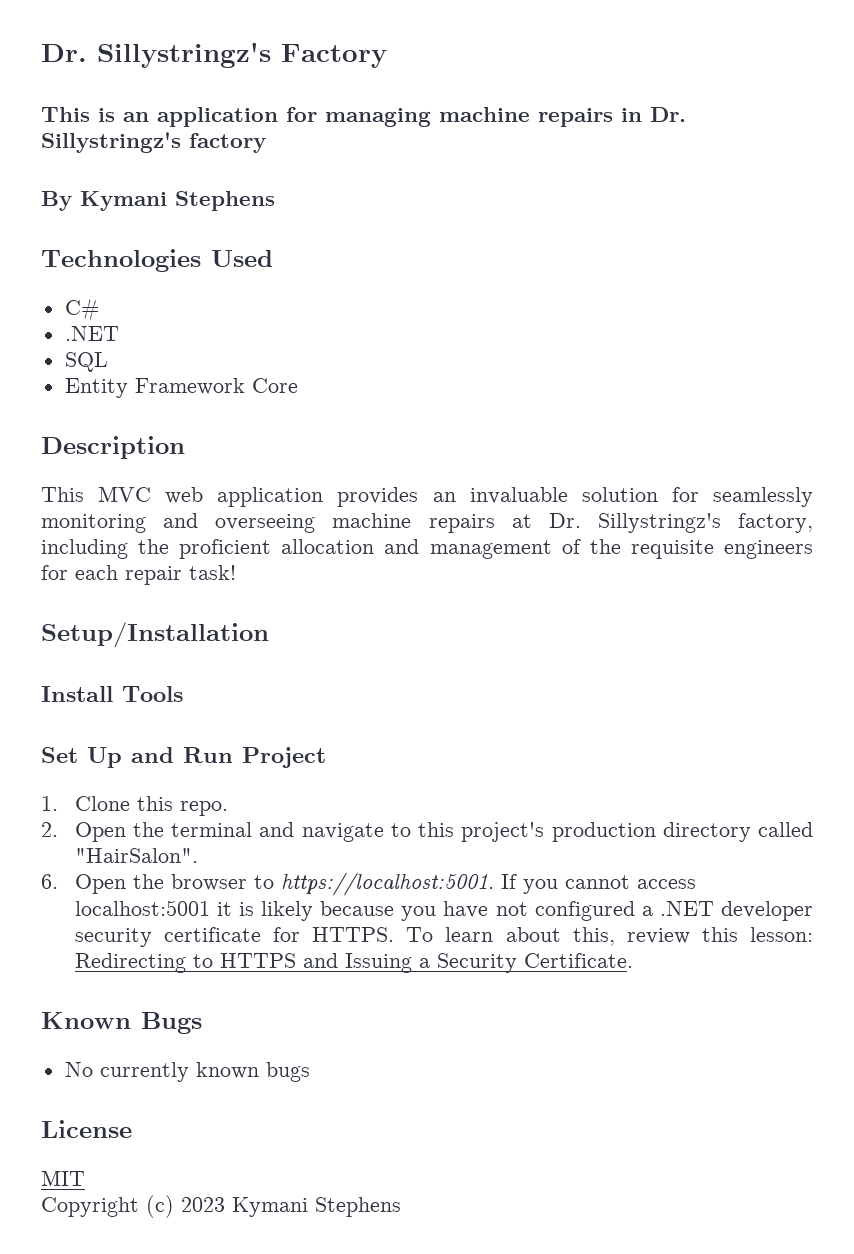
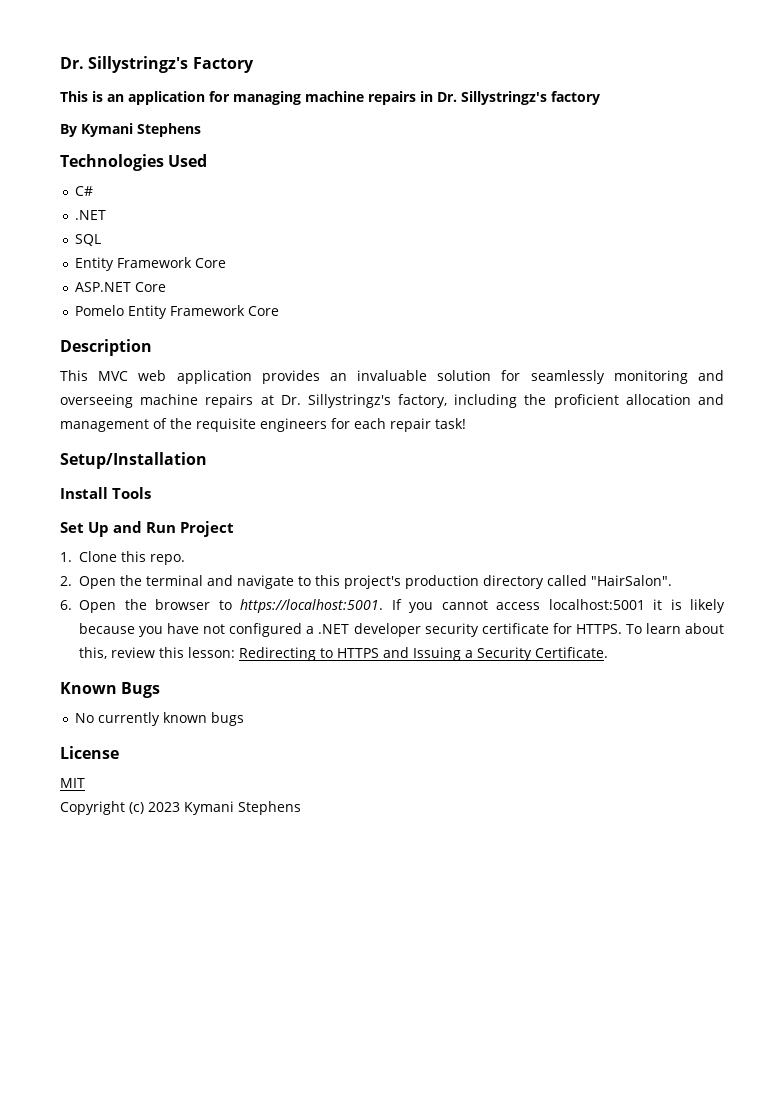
+ ASP.NET Core
+ Pomelo Entity Framework Core

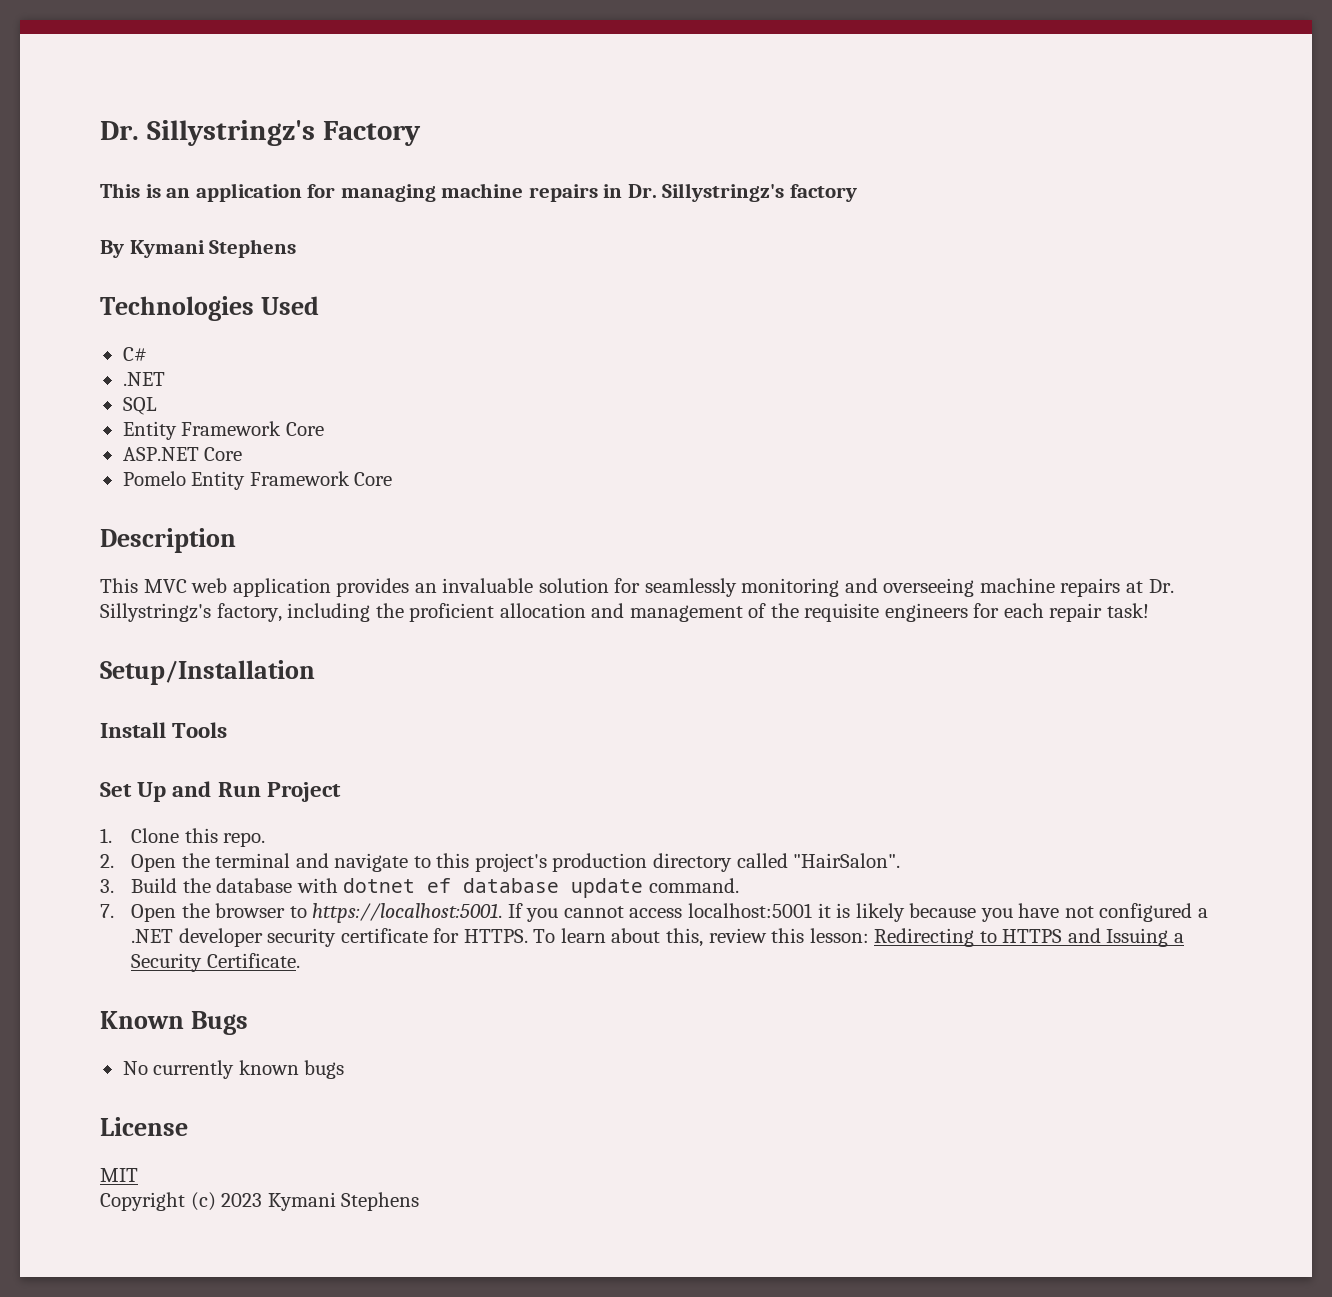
- 6. Open the browser to https://localhost:5001.
+ 3. Build the database with dotnet ef database update command.
+ 7. Open the browser to https://localhost:5001.

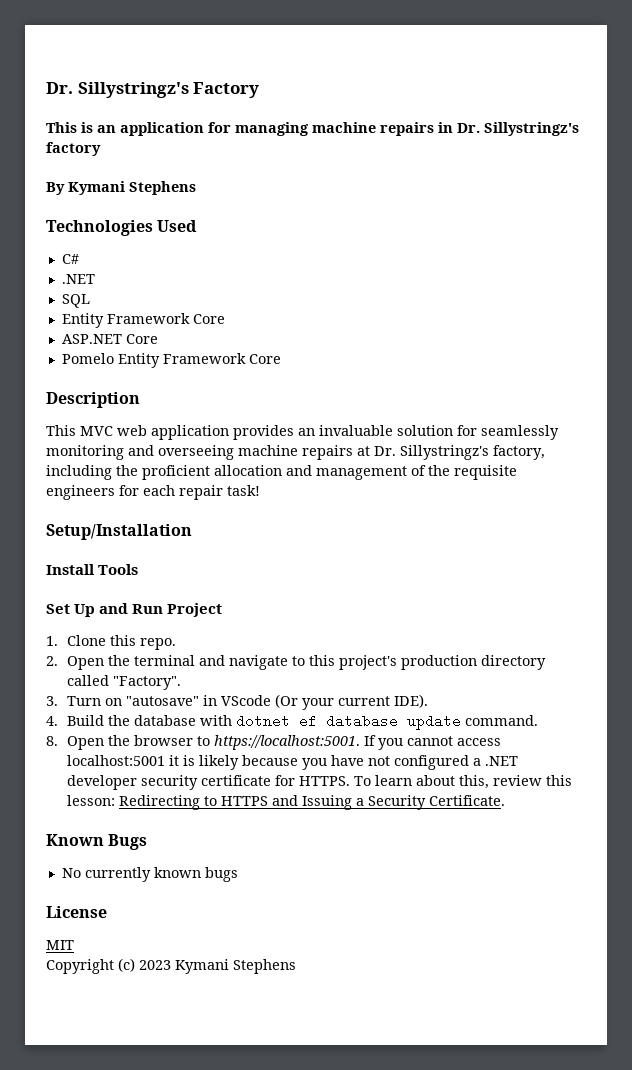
- 2. Open the terminal and navigate to this project's production directory called "HairSalon".
- 3. Build the database with dotnet ef database update command.
+ 2. Open the terminal and navigate to this project's production directory called "Factory".
+ 3. Turn on "autosave" in VScode (Or your current IDE).
+ 4. Build the database with dotnet ef database update command.
- 7. Open the browser to https://localhost:5001.
+ 8. Open the browser to https://localhost:5001.

